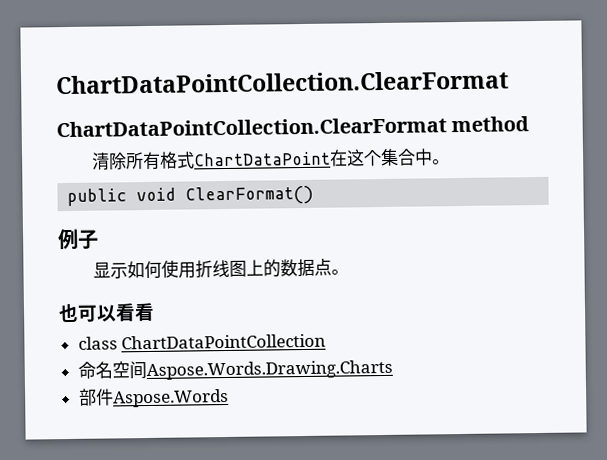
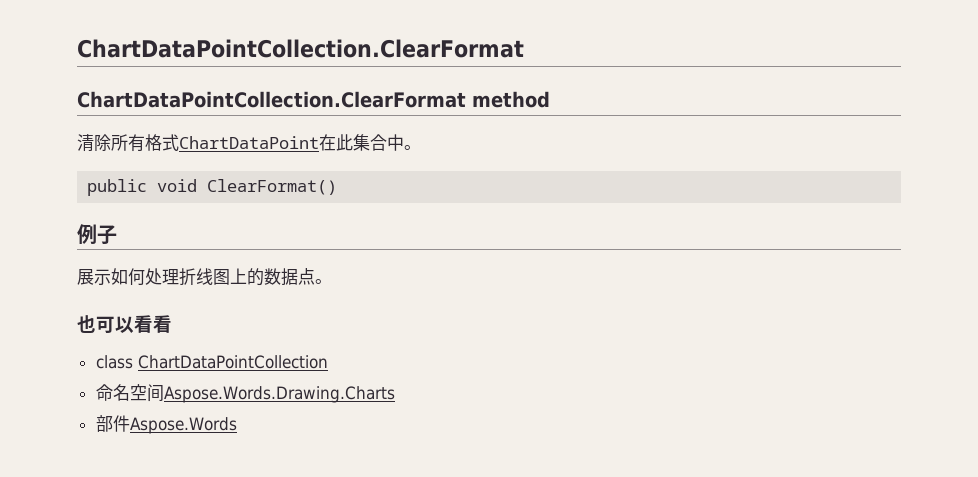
- 清除所有格式ChartDataPoint在这个集合中。
+ 清除所有格式ChartDataPoint在此集合中。
- 显示如何使用折线图上的数据点。
+ 展示如何处理折线图上的数据点。

